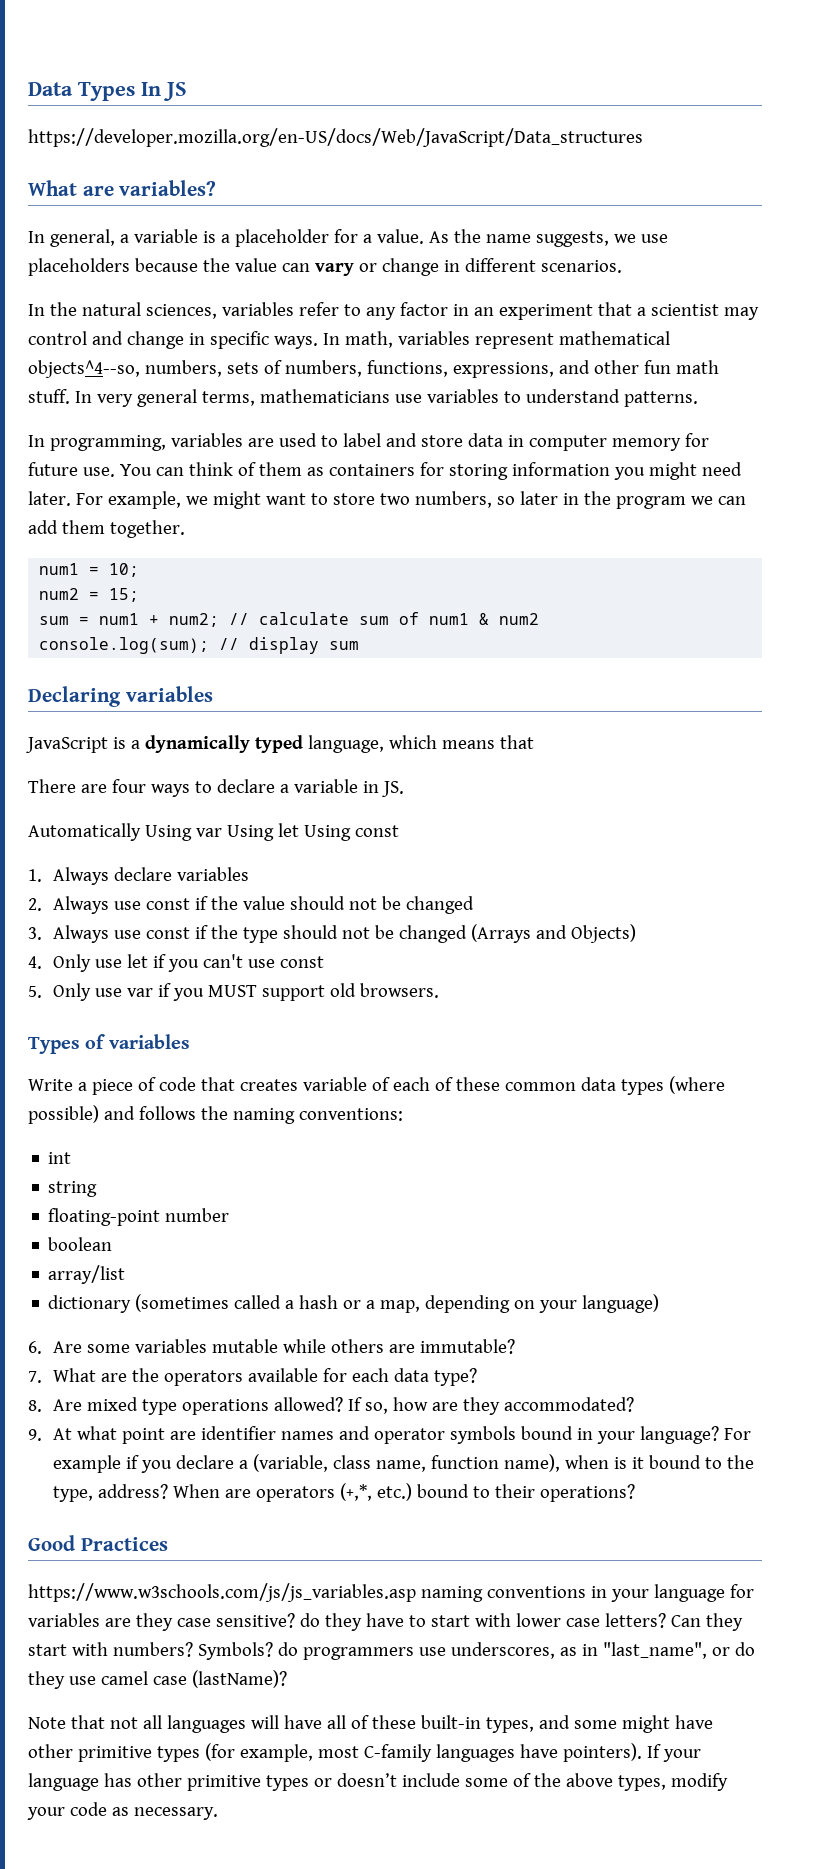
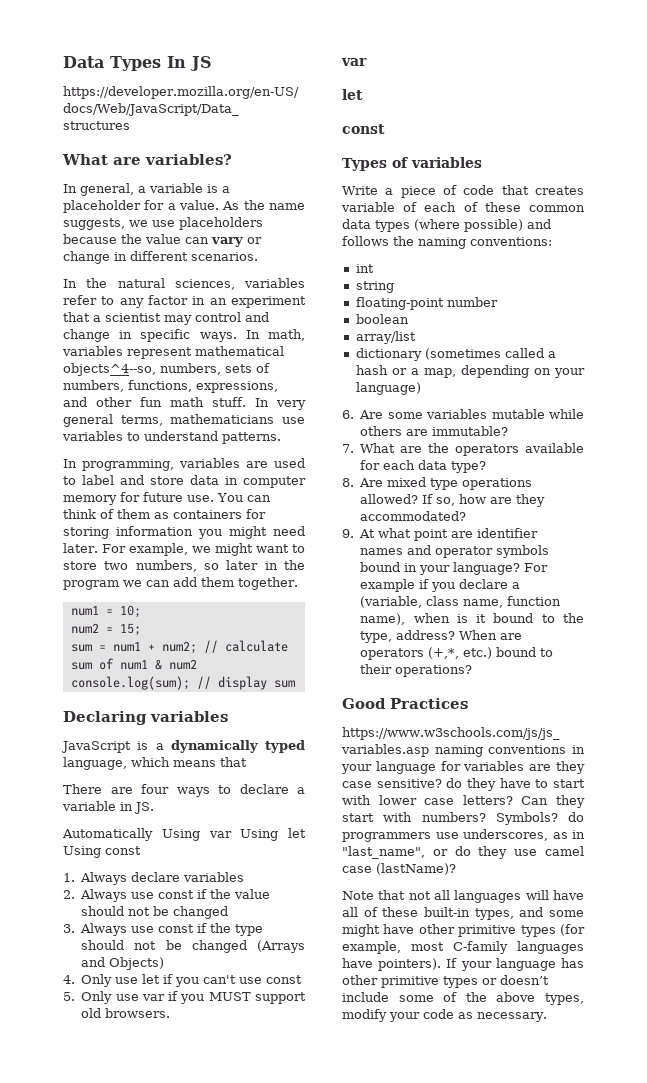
  5. Only use var if you MUST support old browsers.
+ var
+ let
+ const

